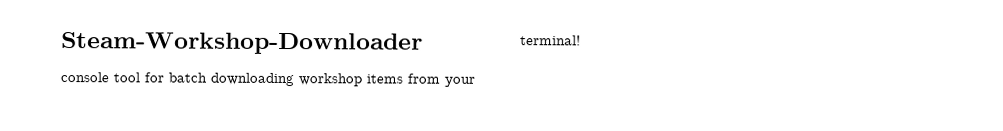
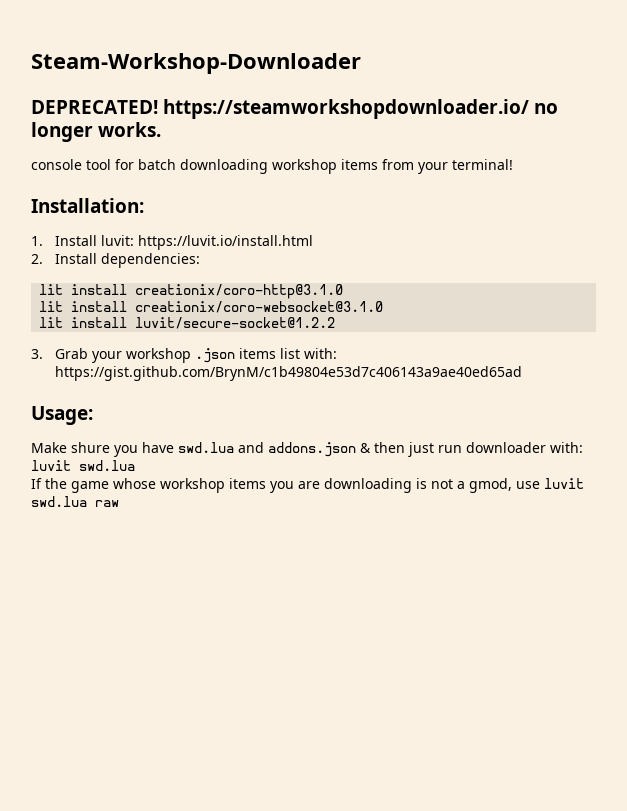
+ DEPRECATED! https://steamworkshopdownloader.io/ no longer works.
+ Installation:
+ 1. Install luvit: https://luvit.io/install.html
+ 2. Install dependencies:
+ lit install creationix/coro-http@3.1.0
+ lit install creationix/coro-websocket@3.1.0
+ lit install luvit/secure-socket@1.2.2
+ 3. Grab your workshop .json items list with: https://gist.github.com/BrynM/c1b49804e53d7c406143a9ae40ed65ad
+ Usage:
+ Make shure you have swd.lua and addons.json & then just run downloader with: luvit swd.lua
+ If the game whose workshop items you are downloading is not a gmod, use luvit swd.lua raw

